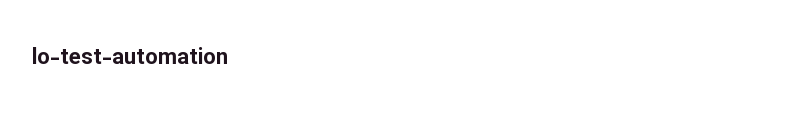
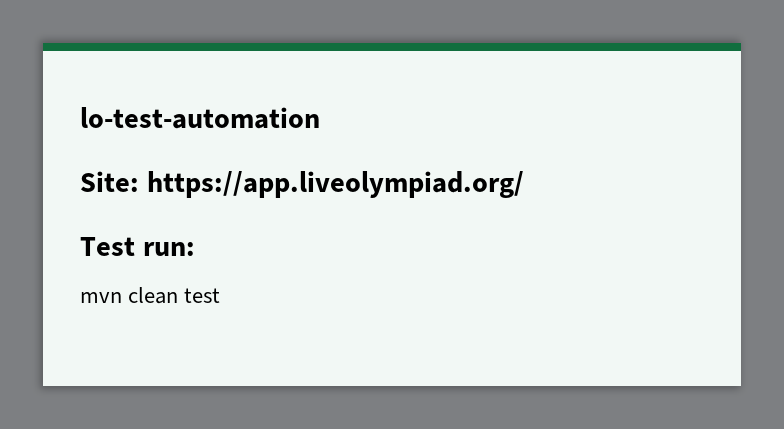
+ Site: https://app.liveolympiad.org/
+ Test run:
+ mvn clean test

